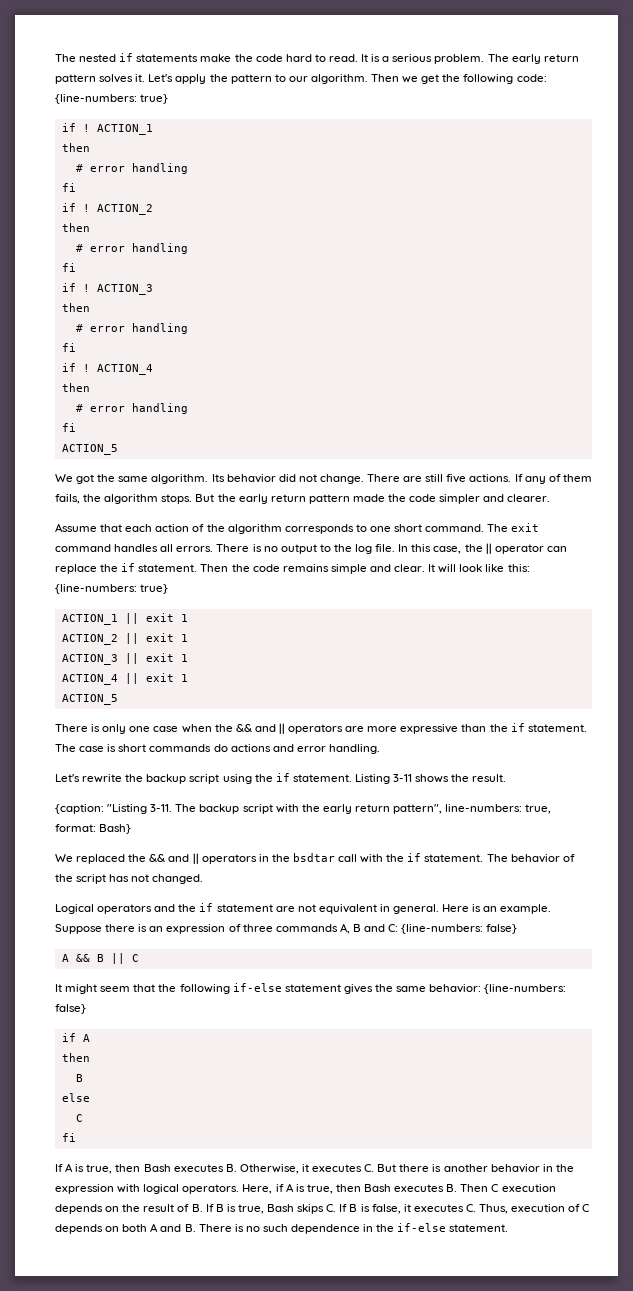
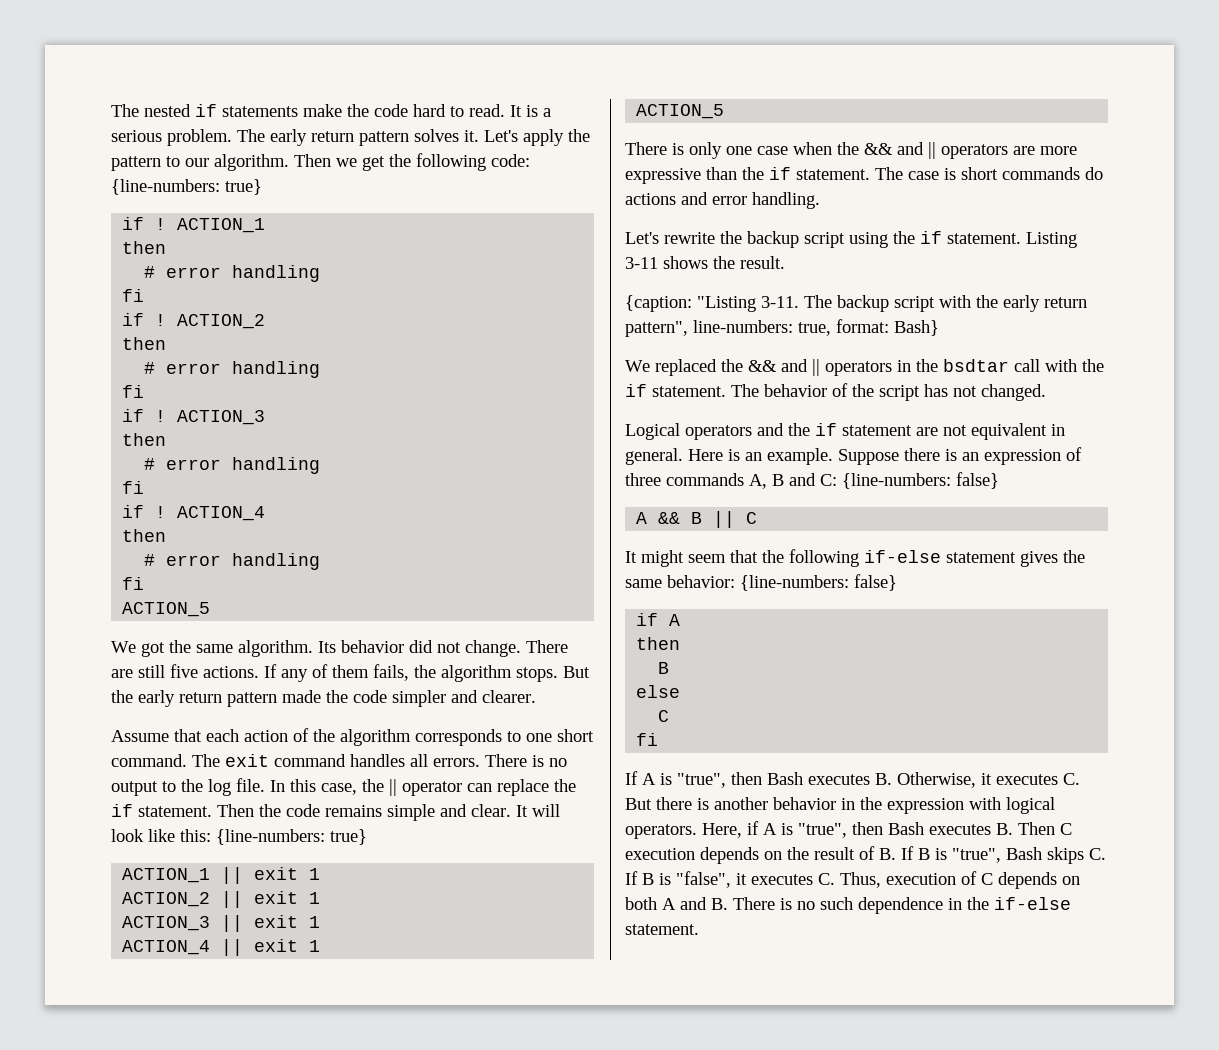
- If A is true, then Bash executes B. Otherwise, it executes C. But there is another behavior in the expression with logical operators.
+ If A is "true", then Bash executes B. Otherwise, it executes C. But there is another behavior in the expression with logical operators.
- Here, if A is true, then Bash executes B. Then C execution depends on the result of B. If B is true, Bash skips C. If B is false, it executes C. Thus, execution of C depends on both A and B. There is no such dependence in the if-else statement.
+ Here, if A is "true", then Bash executes B. Then C execution depends on the result of B. If B is "true", Bash skips C. If B is "false", it executes C. Thus, execution of C depends on both A and B. There is no such dependence in the if-else statement.

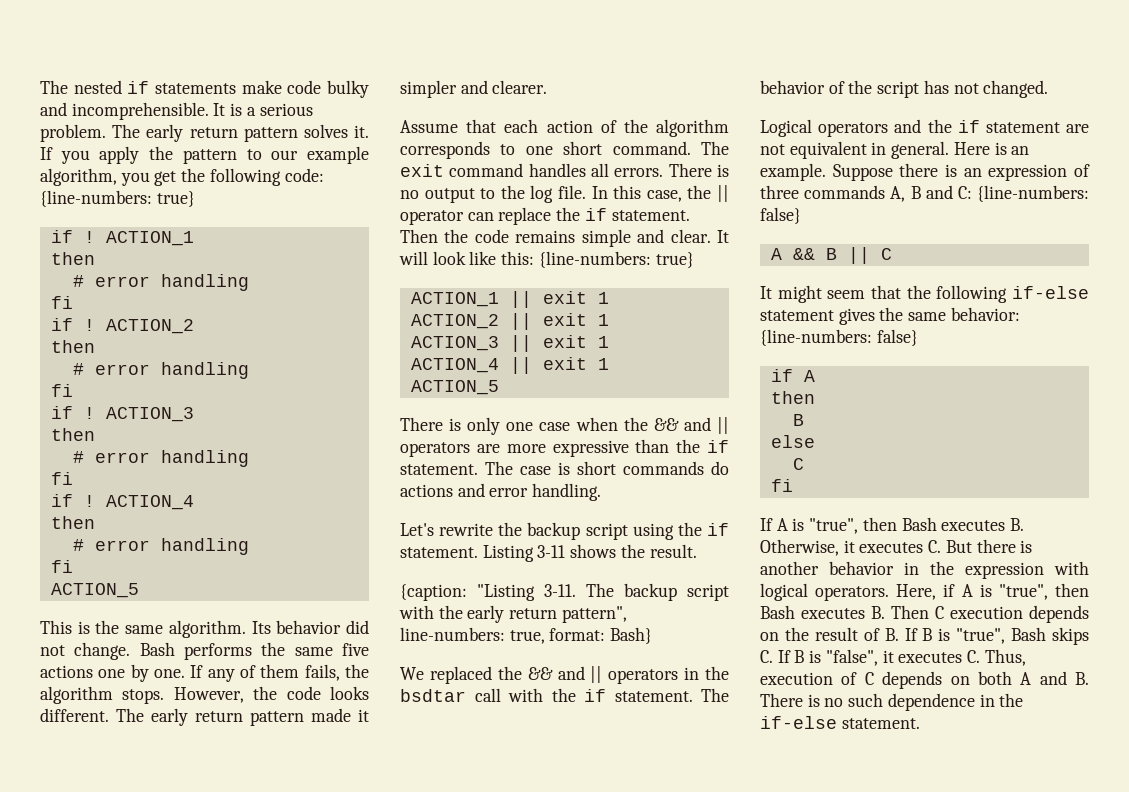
- The nested if statements make the code hard to read.
+ The nested if statements make code bulky and incomprehensible.
- Let's apply the pattern to our algorithm. Then we get the following code: {line-numbers: true}
+ If you apply the pattern to our example algorithm, you get the following code: {line-numbers: true}
- We got the same algorithm.
+ This is the same algorithm.
- There are still five actions.
+ Bash performs the same five actions one by one.
- But the early return pattern made the code simpler and clearer.
+ However, the code looks different. The early return pattern made it simpler and clearer.

